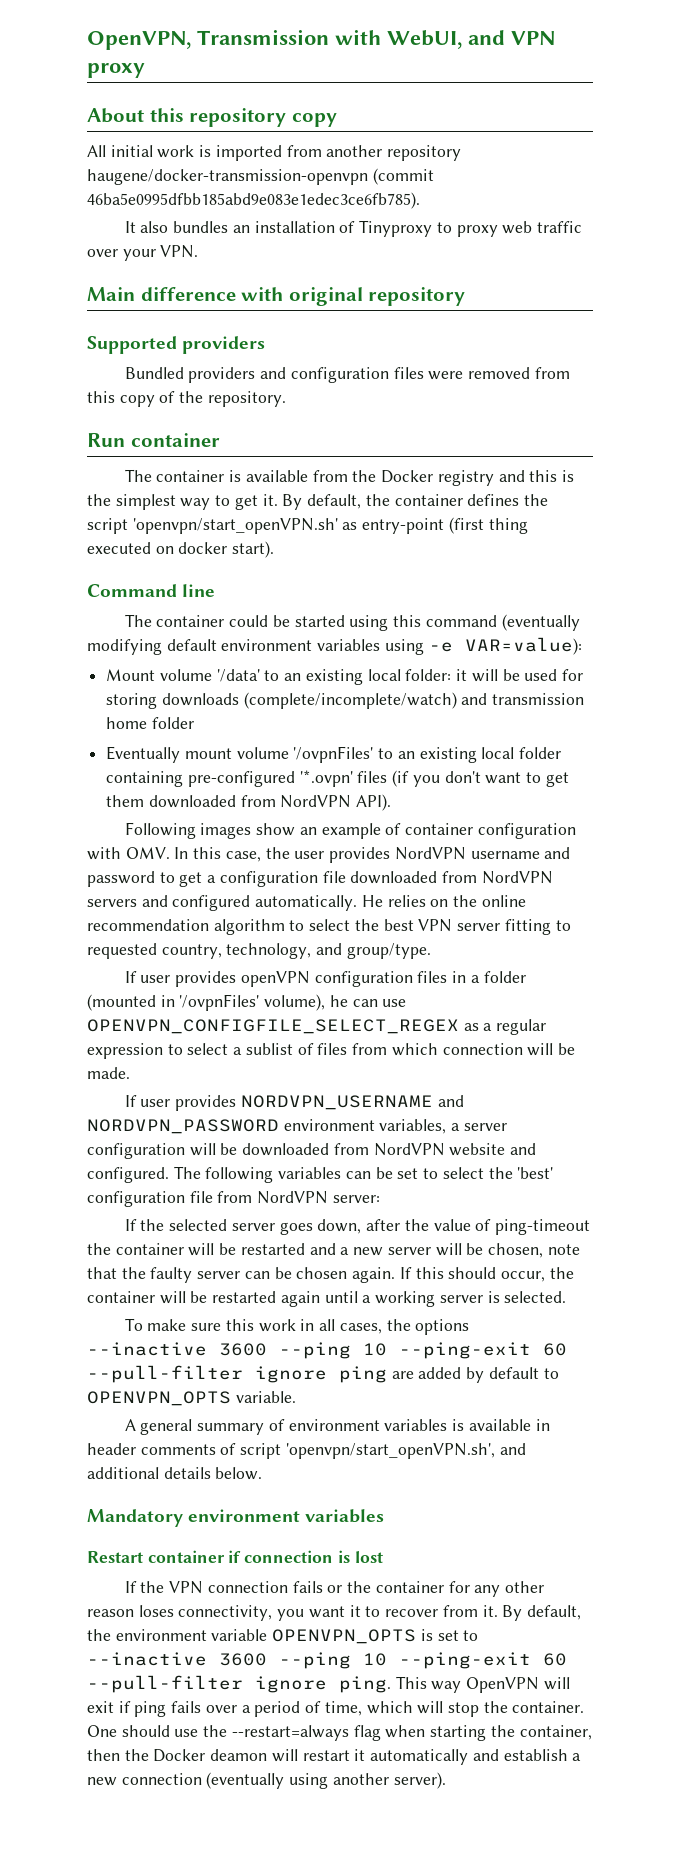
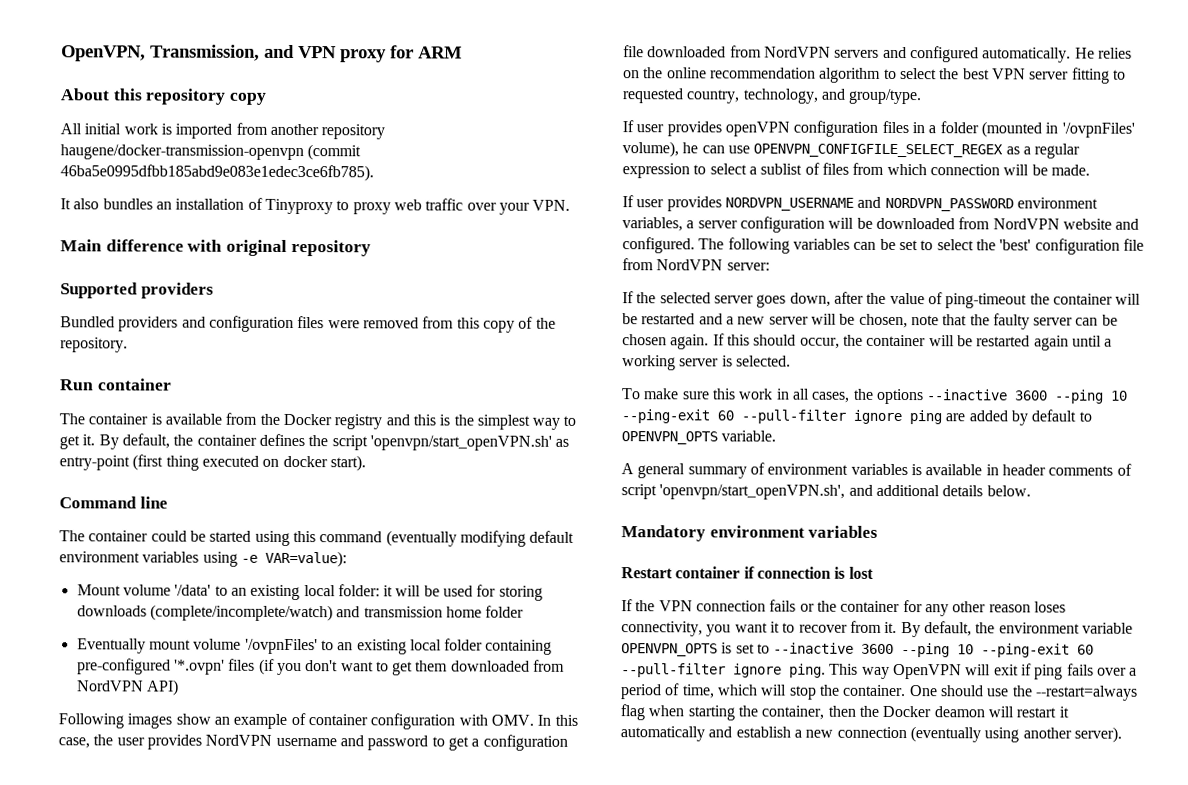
- OpenVPN, Transmission with WebUI, and VPN proxy
+ OpenVPN, Transmission, and VPN proxy for ARM
- Eventually mount volume '/ovpnFiles' to an existing local folder containing pre-configured '*.ovpn' files (if you don't want to get them downloaded from NordVPN API).
+ Eventually mount volume '/ovpnFiles' to an existing local folder containing pre-configured '*.ovpn' files (if you don't want to get them downloaded from NordVPN API)

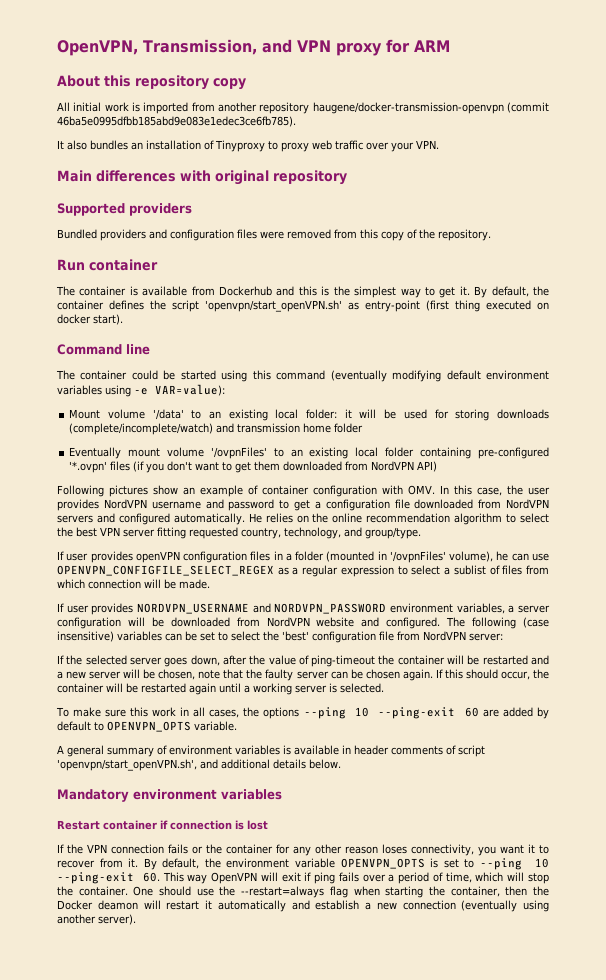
- Main difference with original repository
+ Main differences with original repository
- The container is available from the Docker registry and this is the simplest way to get it.
+ The container is available from Dockerhub and this is the simplest way to get it.
- Following images show an example of container configuration with OMV. In this case, the user provides NordVPN username and password to get a configuration file downloaded from NordVPN servers and configured automatically.
+ Following pictures show an example of container configuration with OMV. In this case, the user provides NordVPN username and password to get a configuration file downloaded from NordVPN servers and configured automatically.
- He relies on the online recommendation algorithm to select the best VPN server fitting to requested country, technology, and group/type.
+ He relies on the online recommendation algorithm to select the best VPN server fitting requested country, technology, and group/type.
- The following variables can be set to select the 'best' configuration file from NordVPN server:
+ The following (case insensitive) variables can be set to select the 'best' configuration file from NordVPN server:
- To make sure this work in all cases, the options --inactive 3600 --ping 10 --ping-exit 60 --pull-filter ignore ping are added by default to OPENVPN_OPTS variable.
+ To make sure this work in all cases, the options --ping 10 --ping-exit 60 are added by default to OPENVPN_OPTS variable.
- By default, the environment variable OPENVPN_OPTS is set to --inactive 3600 --ping 10 --ping-exit 60 --pull-filter ignore ping. This way OpenVPN will exit if ping fails over a period of time, which will stop the container.
+ By default, the environment variable OPENVPN_OPTS is set to --ping 10 --ping-exit 60. This way OpenVPN will exit if ping fails over a period of time, which will stop the container.

